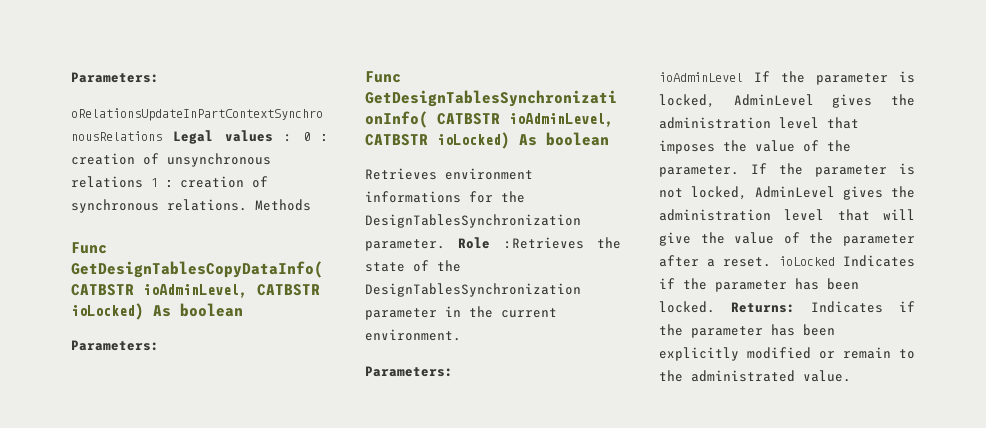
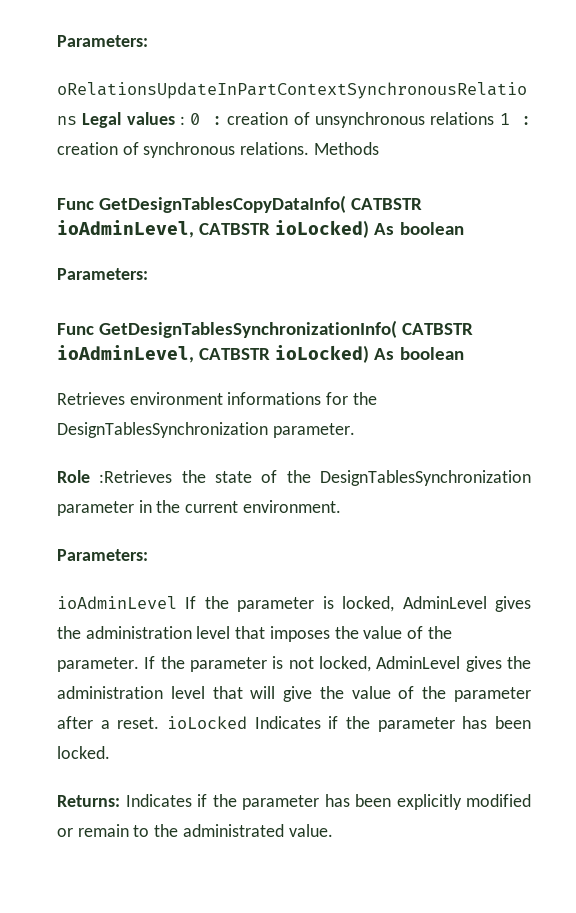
- Retrieves environment informations for the DesignTablesSynchronization parameter. Role :Retrieves the state of the DesignTablesSynchronization parameter in the current environment.
+ Retrieves environment informations for the DesignTablesSynchronization parameter.
+ Role :Retrieves the state of the DesignTablesSynchronization parameter in the current environment.
- If the parameter is not locked, AdminLevel gives the administration level that will give the value of the parameter after a reset. ioLocked Indicates if the parameter has been locked. Returns: Indicates if the parameter has been explicitly modified or remain to the administrated value.
+ If the parameter is not locked, AdminLevel gives the administration level that will give the value of the parameter after a reset. ioLocked Indicates if the parameter has been locked.
+ Returns: Indicates if the parameter has been explicitly modified or remain to the administrated value.

